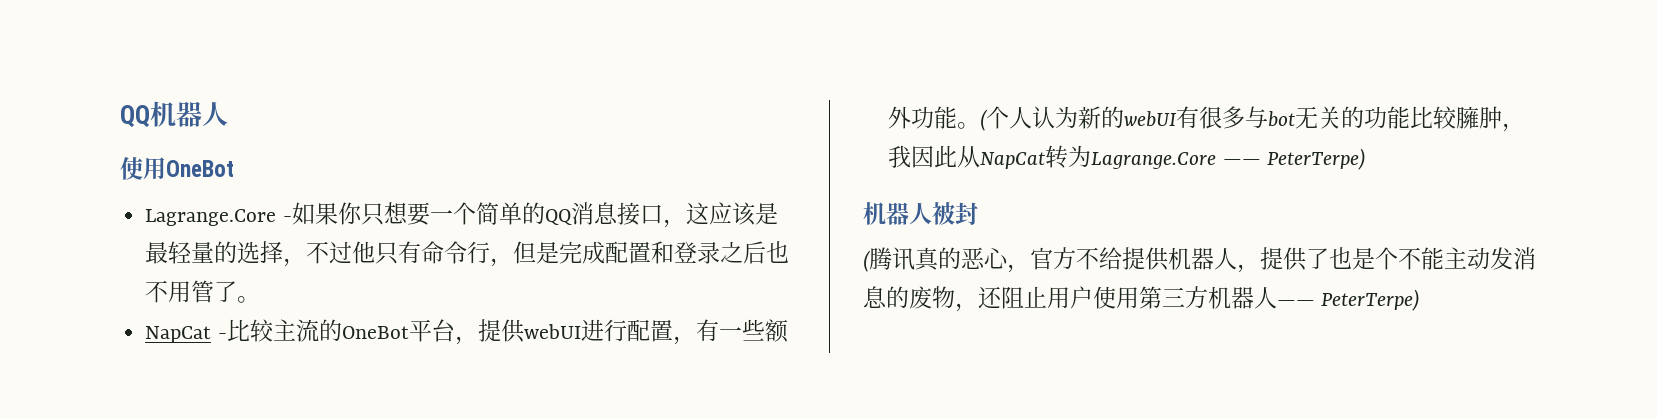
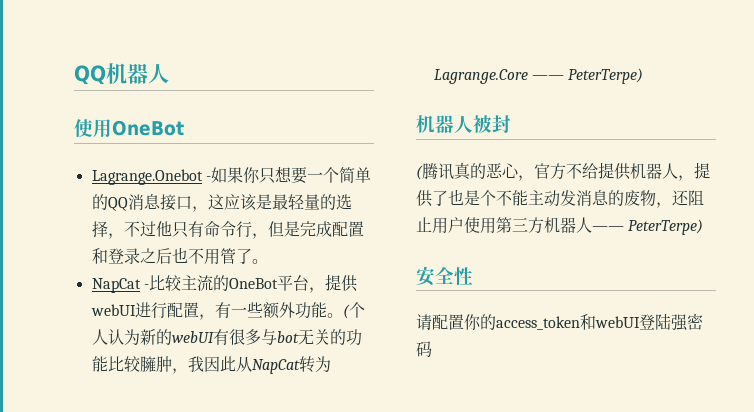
- Lagrange.Core -如果你只想要一个简单的QQ消息接口，这应该是最轻量的选择，不过他只有命令行，但是完成配置和登录之后也不用管了。
+ Lagrange.Onebot -如果你只想要一个简单的QQ消息接口，这应该是最轻量的选择，不过他只有命令行，但是完成配置和登录之后也不用管了。
+ 安全性
+ 请配置你的access_token和webUI登陆强密码

